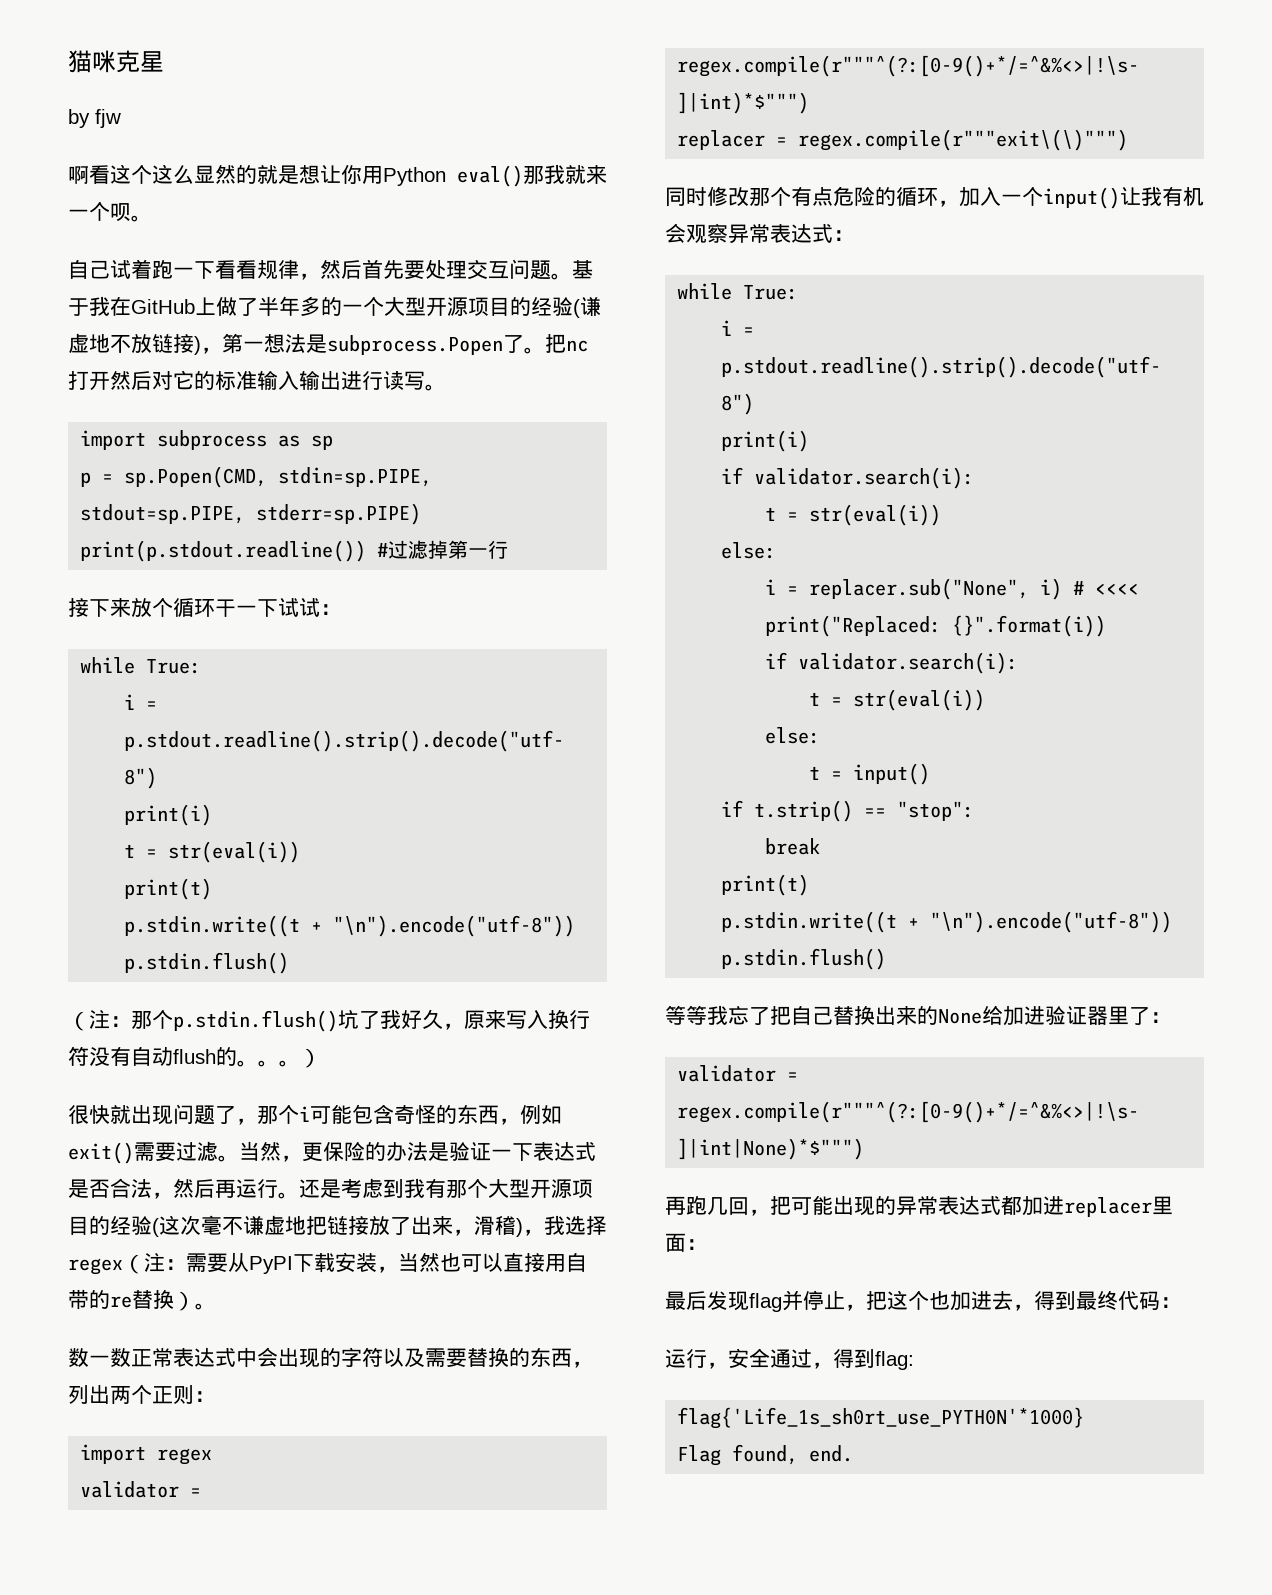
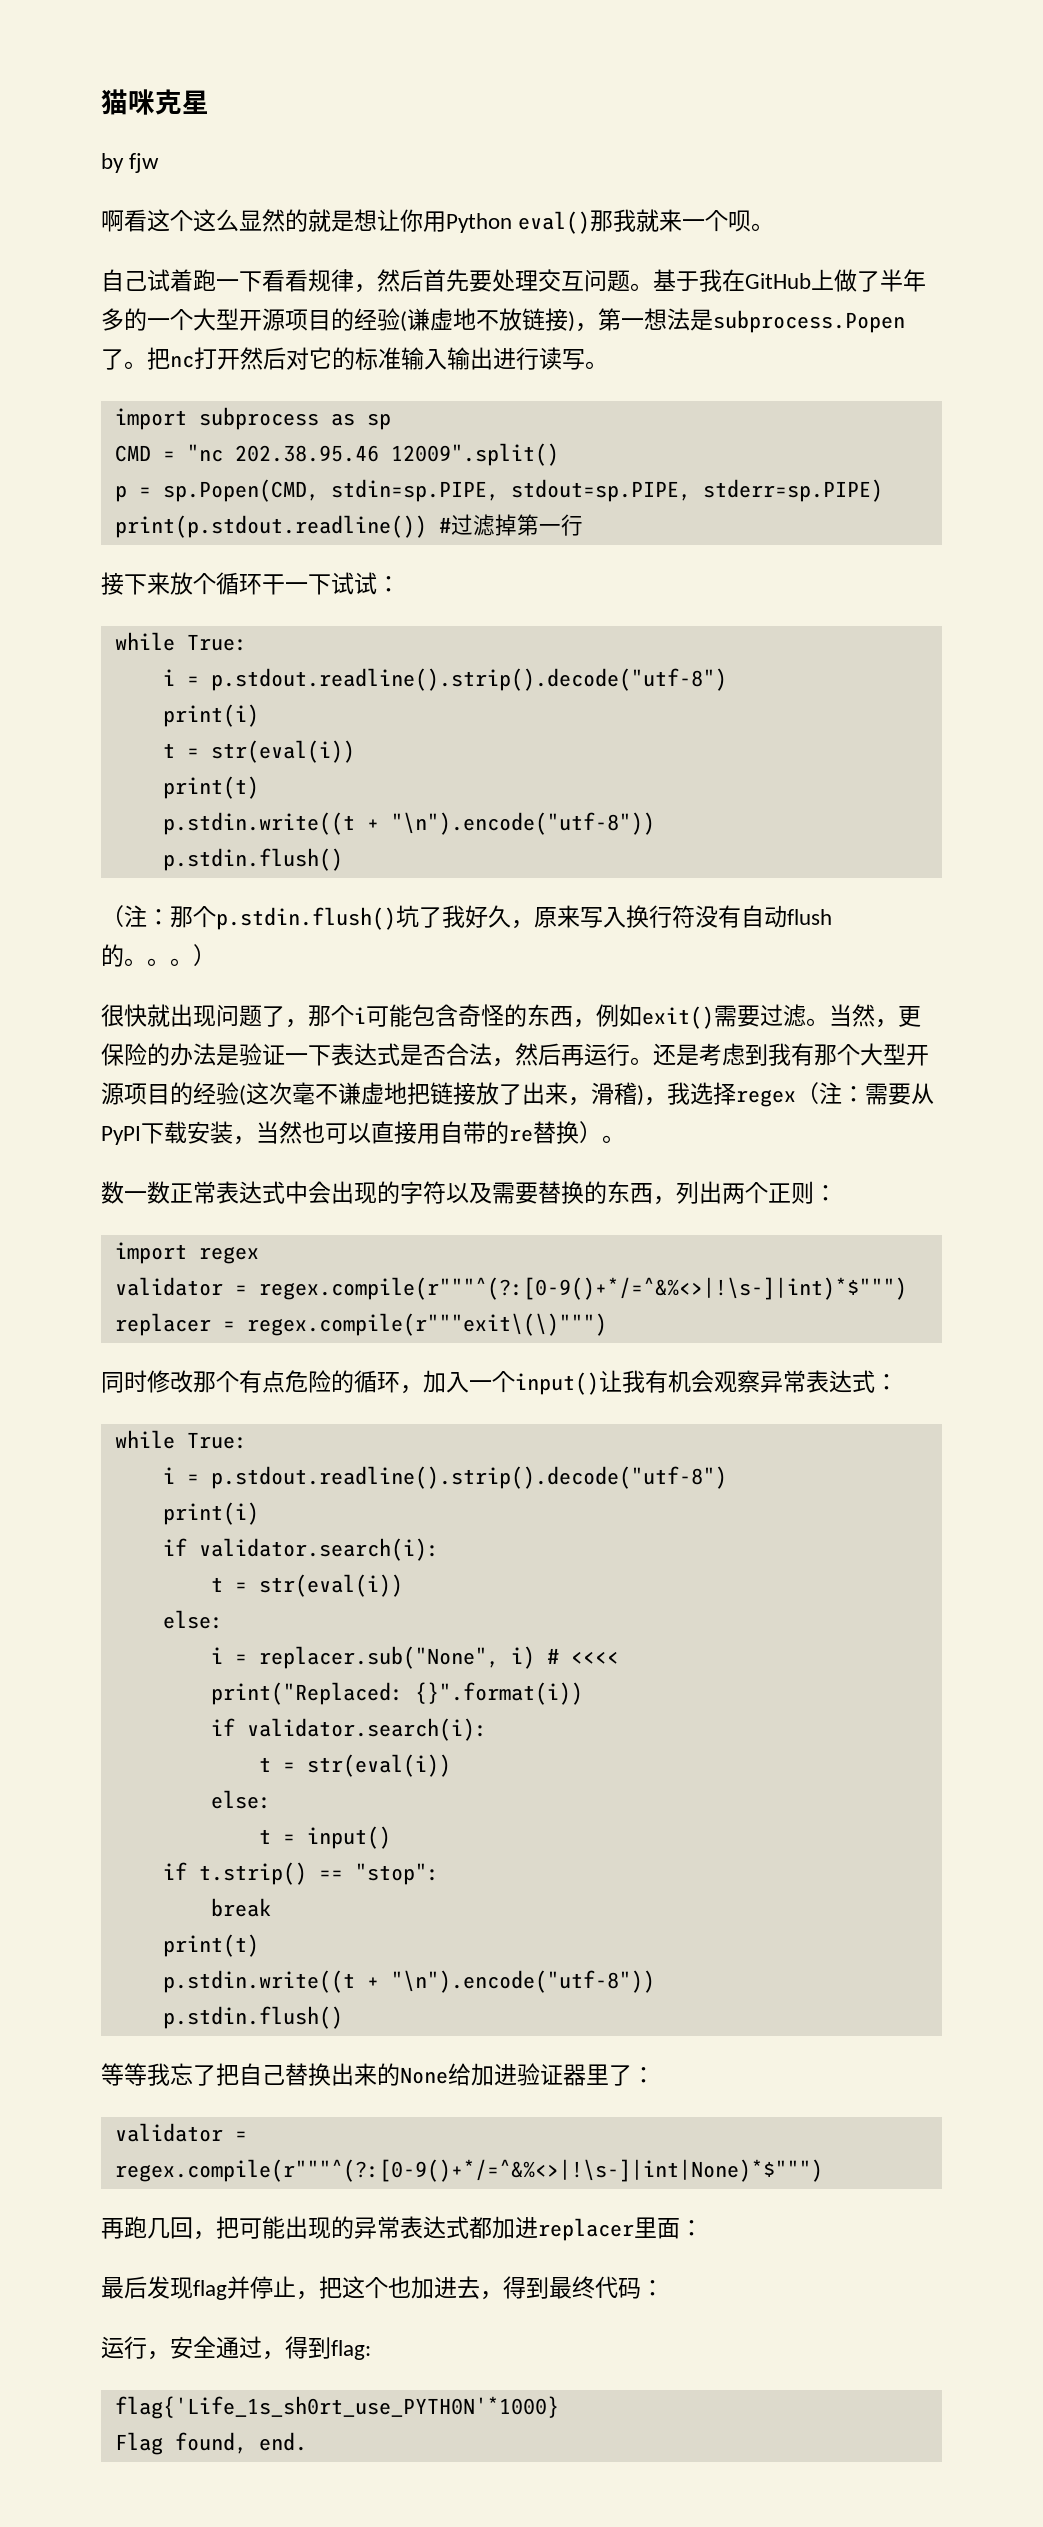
+ CMD = "nc 202.38.95.46 12009".split()

